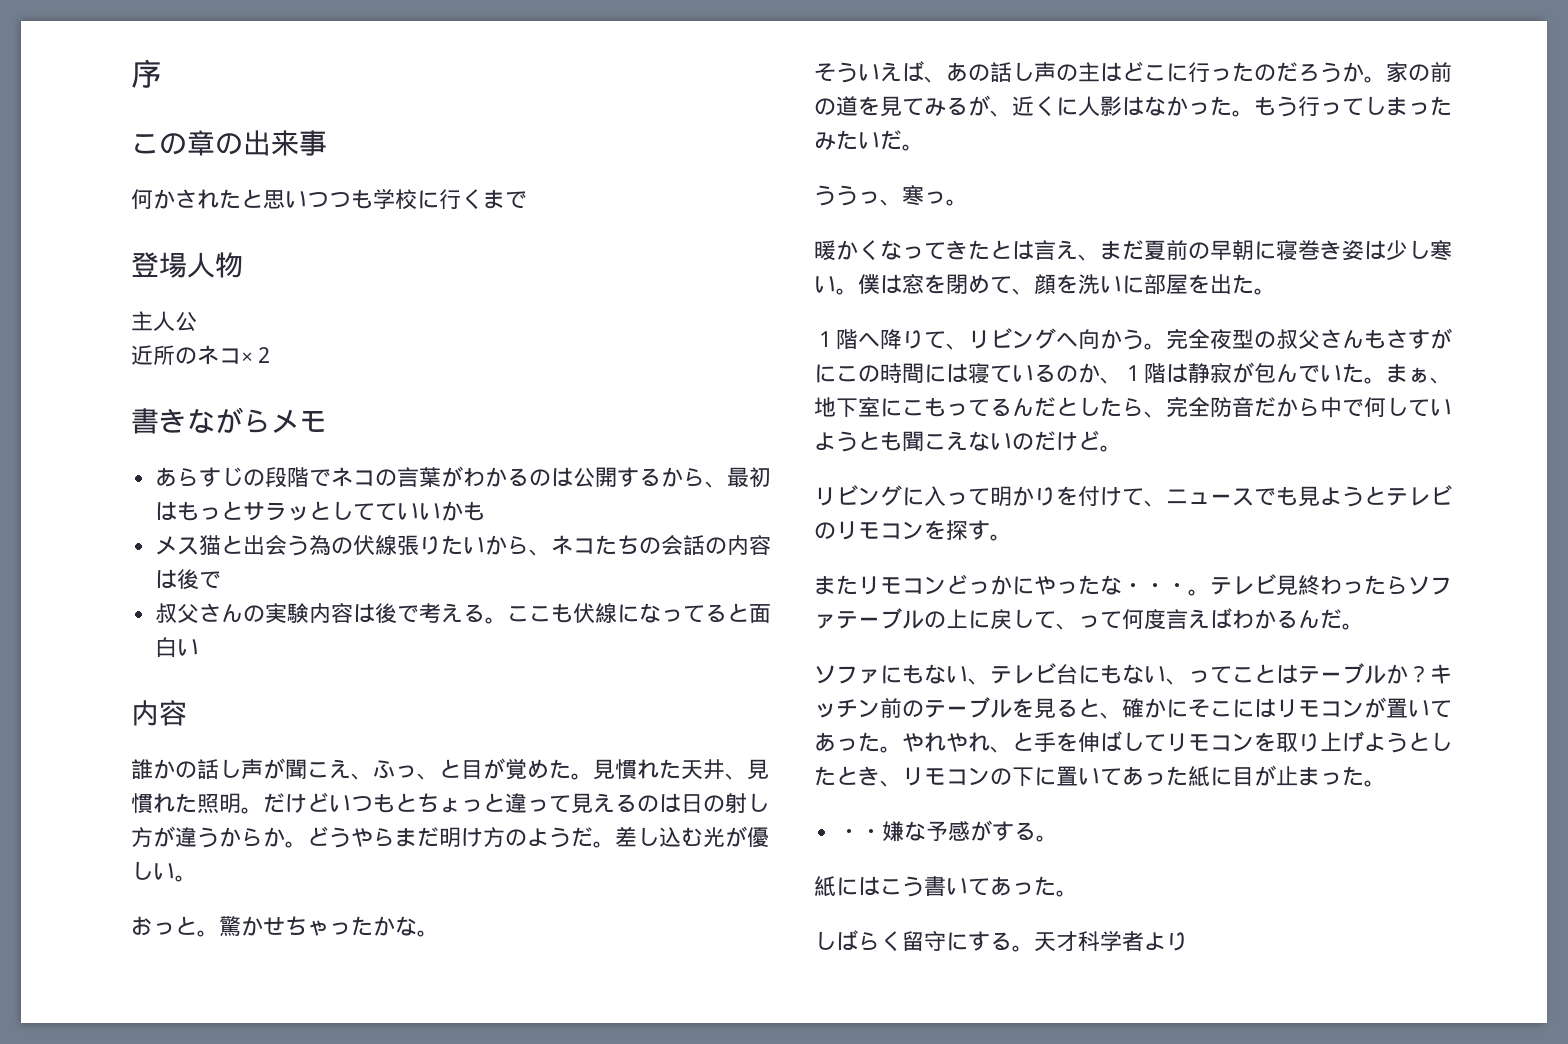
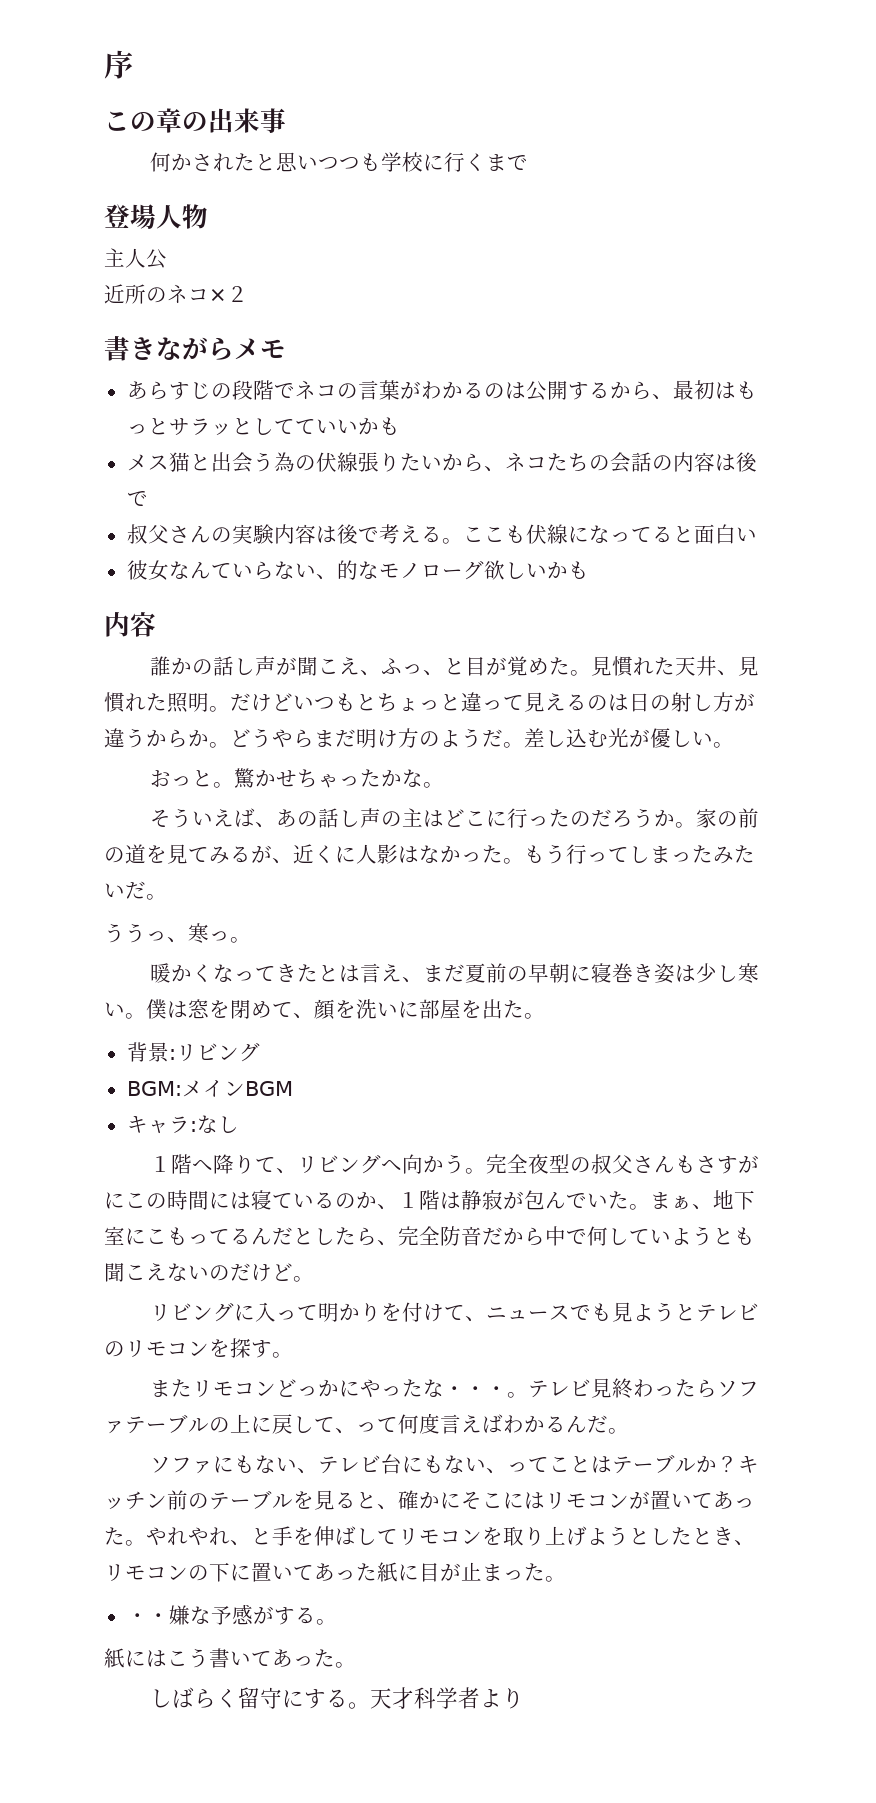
+ 彼女なんていらない、的なモノローグ欲しいかも
+ 背景:リビング
+ BGM:メインBGM
+ キャラ:なし

